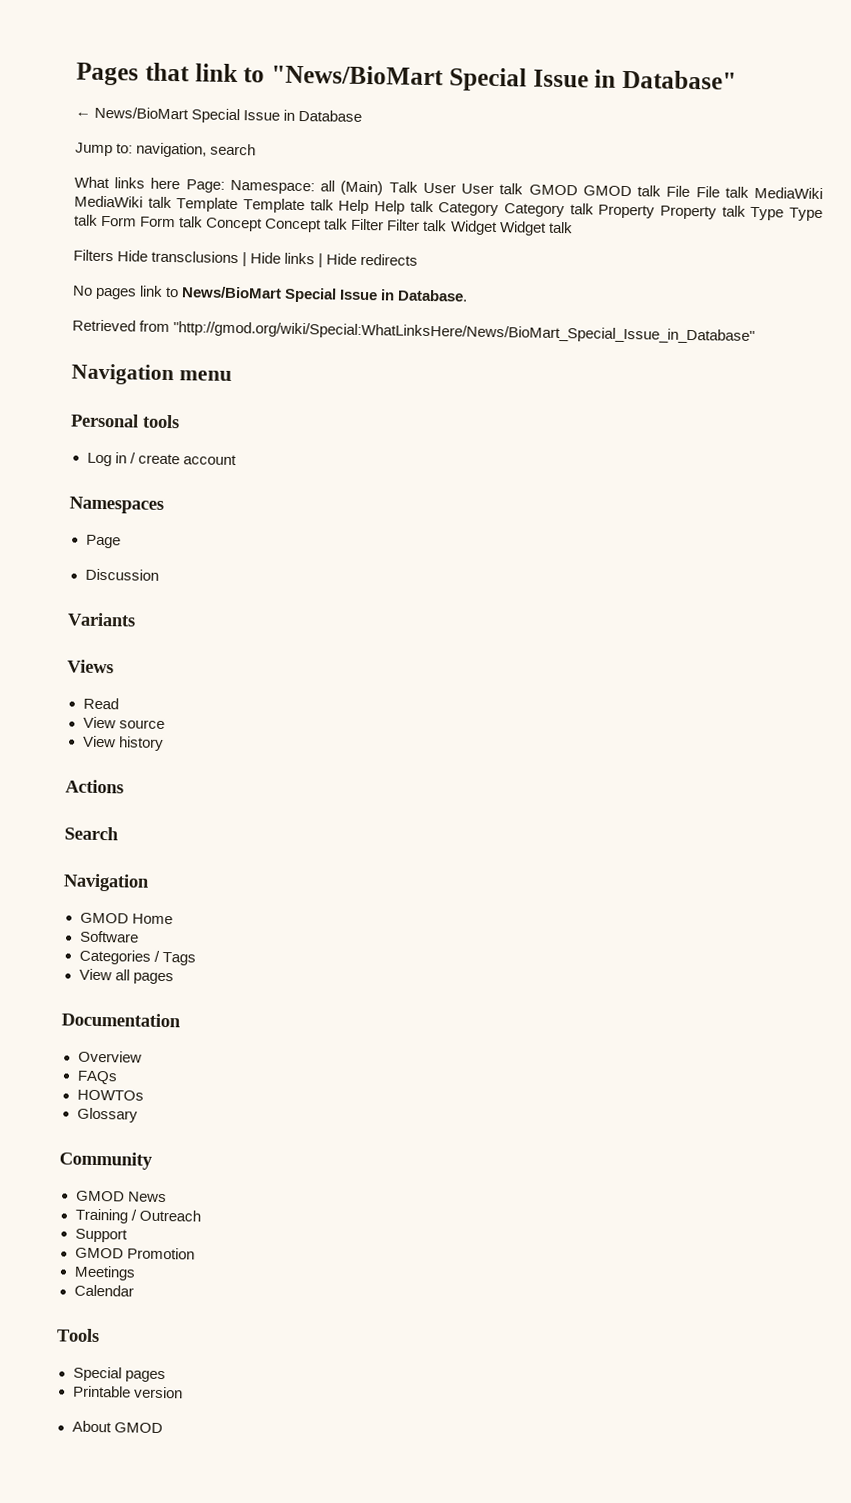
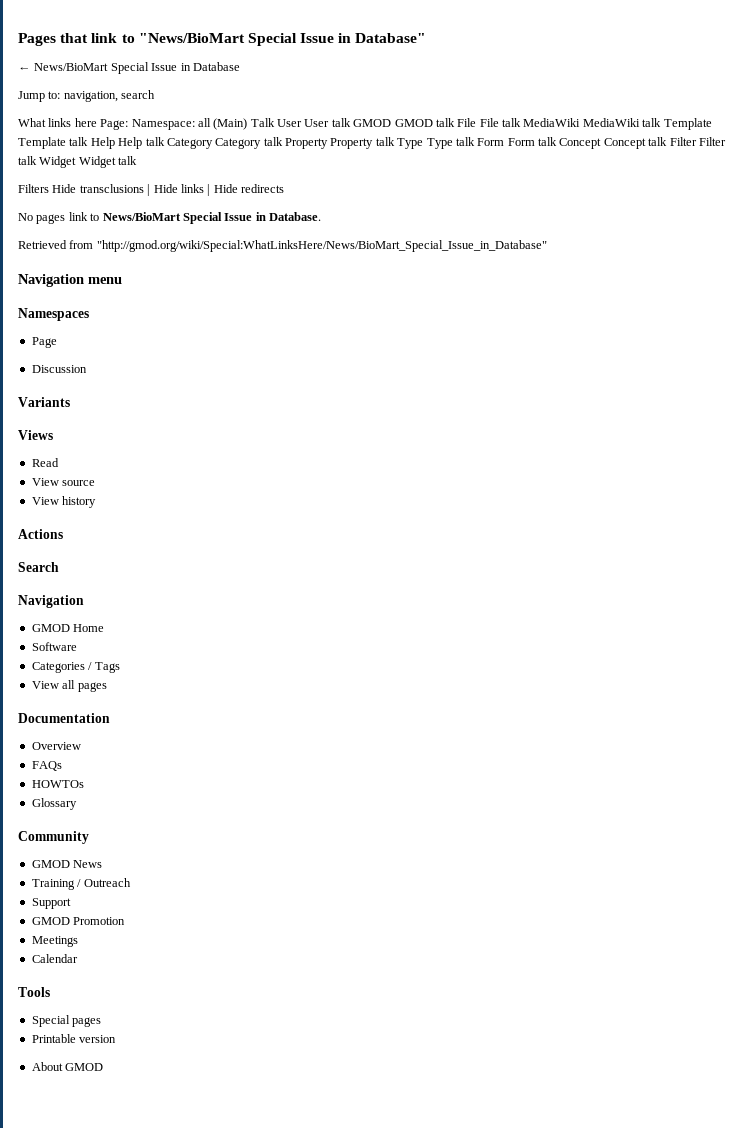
- Personal tools
- Log in / create account

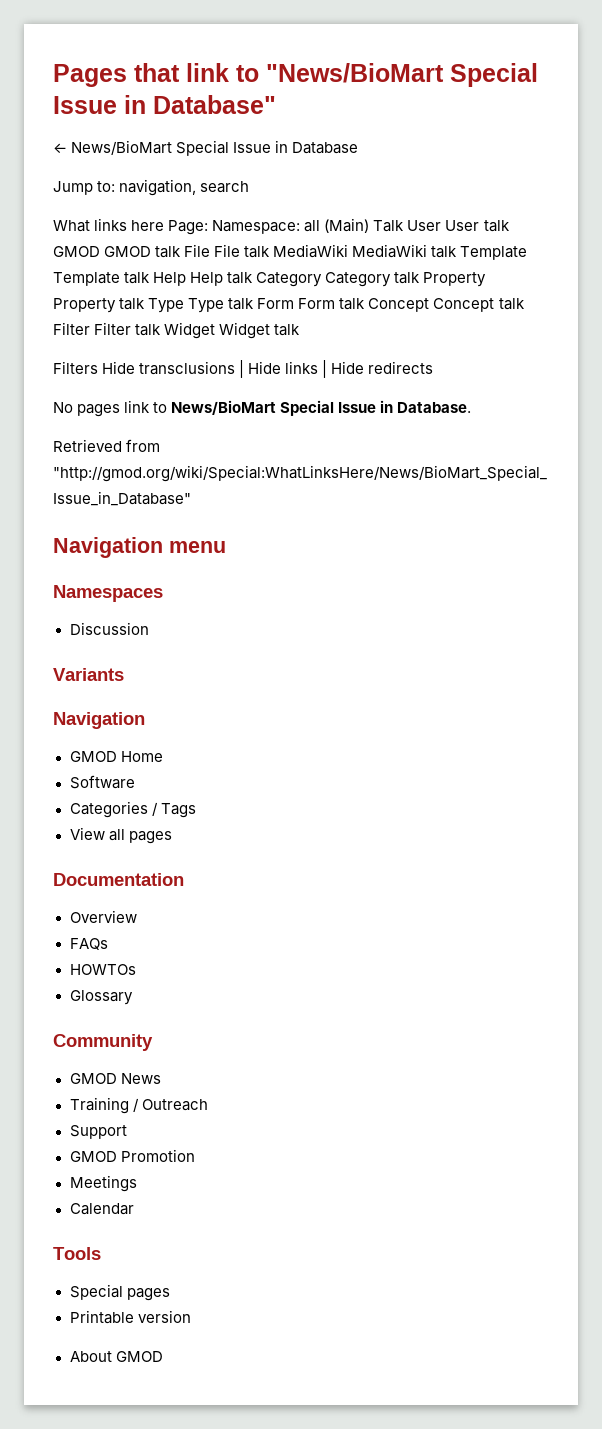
- Page
- Views
- Read
- View source
- View history
- Actions
- Search

